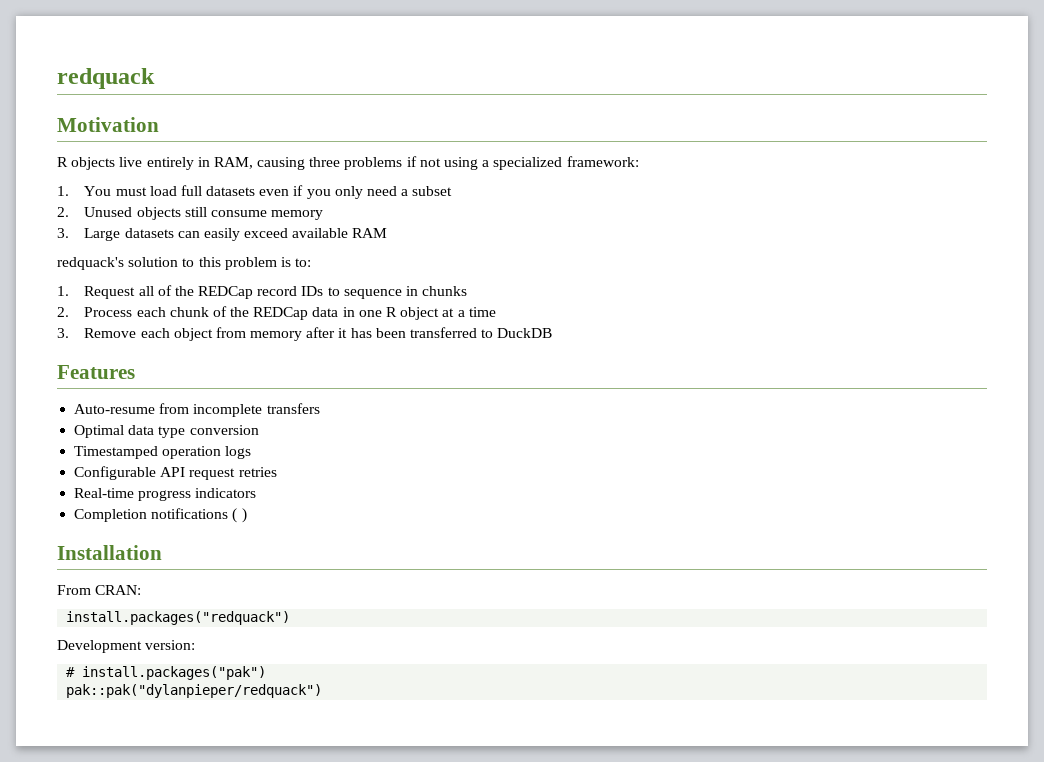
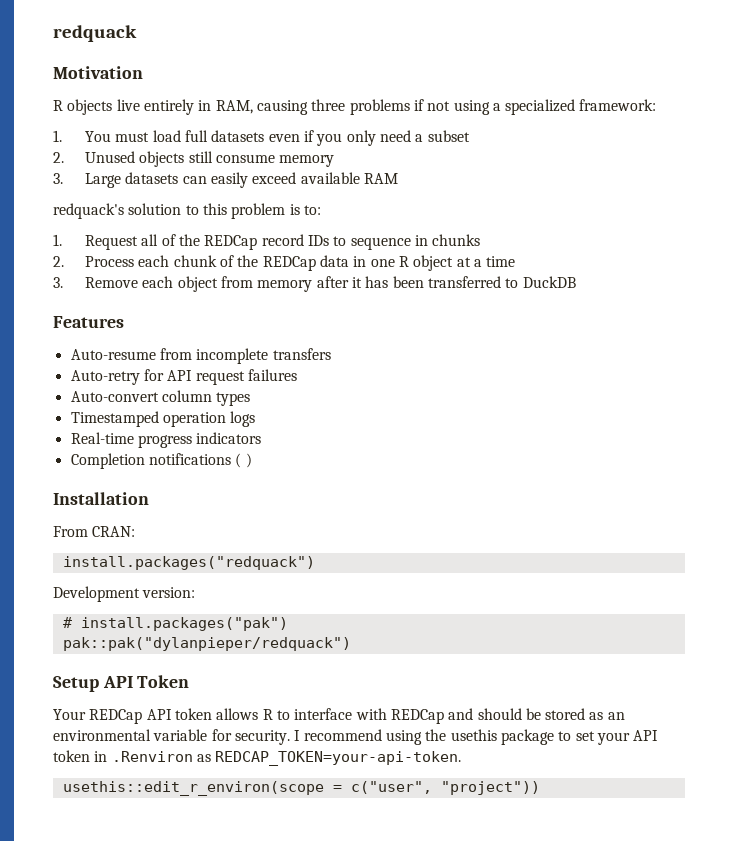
- Optimal data type conversion
+ Auto-retry for API request failures
+ Auto-convert column types
- Configurable API request retries
+ Setup API Token
+ Your REDCap API token allows R to interface with REDCap and should be stored as an environmental variable for security. I recommend using the usethis package to set your API token in .Renviron as REDCAP_TOKEN=your-api-token.
+ usethis::edit_r_environ(scope = c("user", "project"))

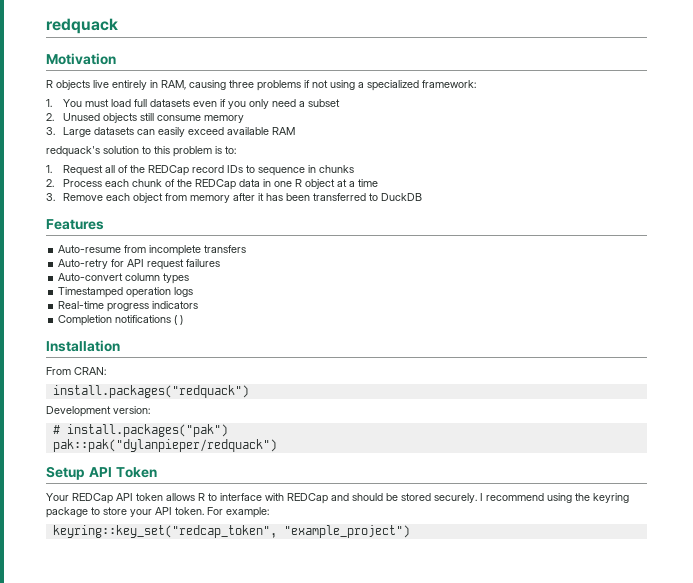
- Your REDCap API token allows R to interface with REDCap and should be stored as an environmental variable for security.
+ Your REDCap API token allows R to interface with REDCap and should be stored securely.
- I recommend using the usethis package to set your API token in .Renviron as REDCAP_TOKEN=your-api-token.
- usethis::edit_r_environ(scope = c("user", "project"))
+ I recommend using the keyring package to store your API token. For example:
+ keyring::key_set("redcap_token", "example_project")

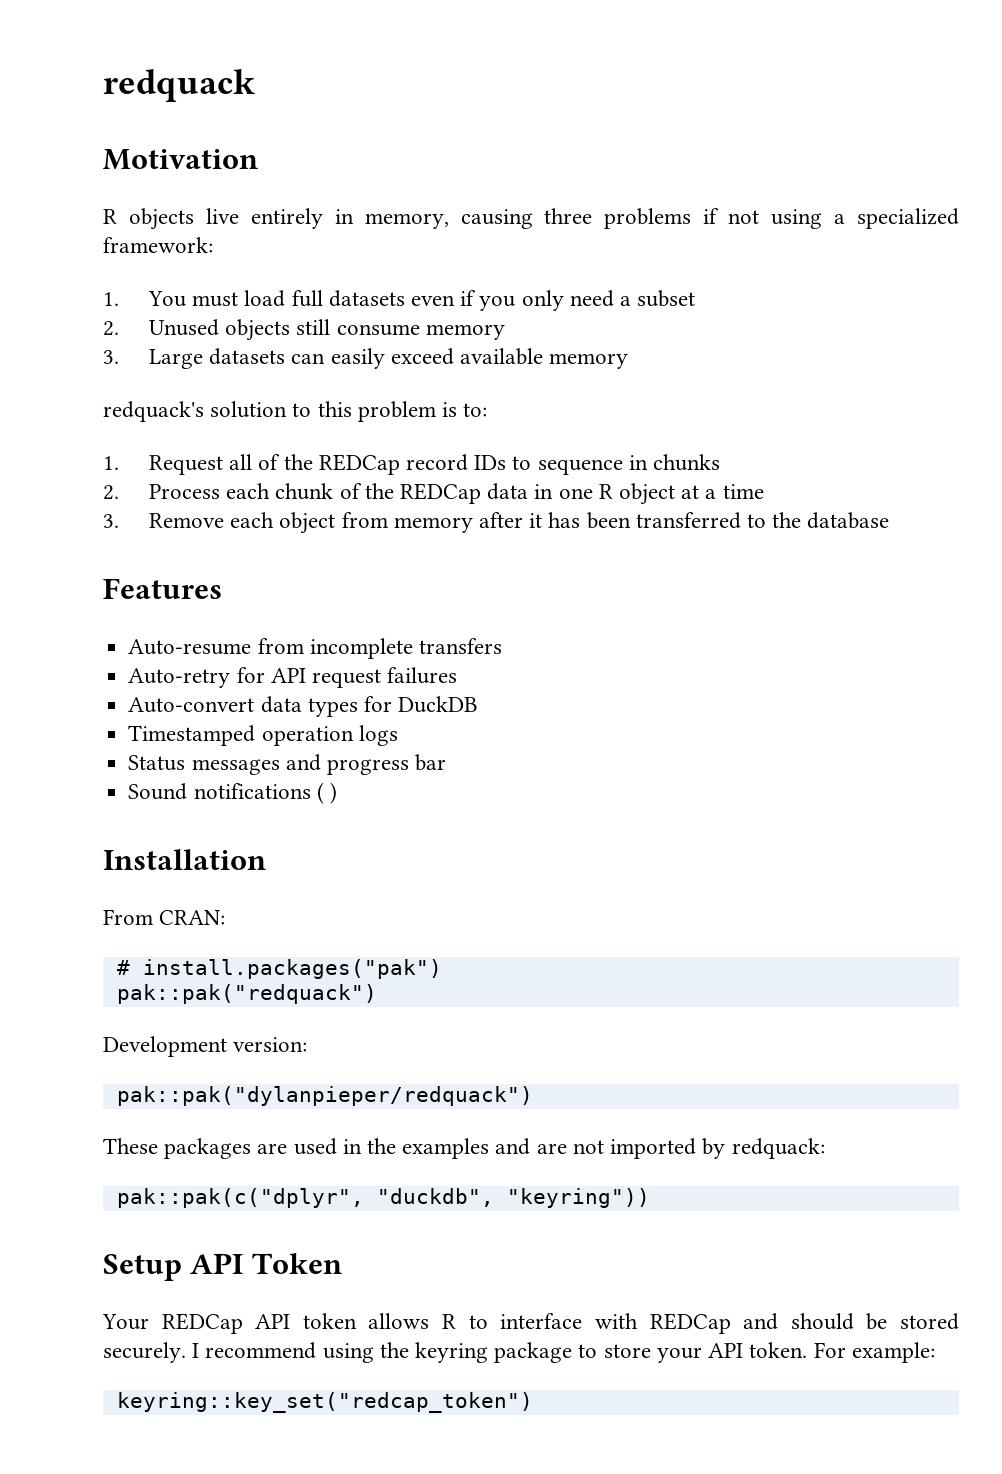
- R objects live entirely in RAM, causing three problems if not using a specialized framework:
+ R objects live entirely in memory, causing three problems if not using a specialized framework:
- 3. Large datasets can easily exceed available RAM
+ 3. Large datasets can easily exceed available memory
- 3. Remove each object from memory after it has been transferred to DuckDB
+ 3. Remove each object from memory after it has been transferred to the database
- Auto-convert column types
+ Auto-convert data types for DuckDB
- Real-time progress indicators
- Completion notifications ( )
+ Status messages and progress bar
+ Sound notifications ( )
- install.packages("redquack")
+ # install.packages("pak")
+ pak::pak("redquack")
- # install.packages("pak")
  pak::pak("dylanpieper/redquack")
+ These packages are used in the examples and are not imported by redquack:
+ pak::pak(c("dplyr", "duckdb", "keyring"))
- keyring::key_set("redcap_token", "example_project")
+ keyring::key_set("redcap_token")

